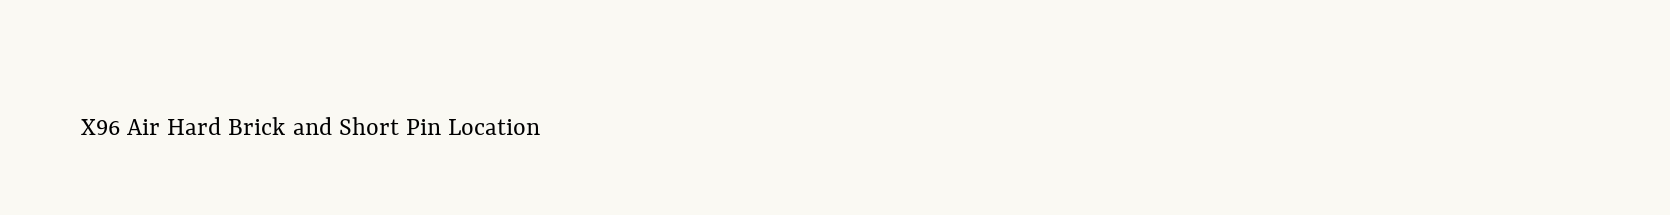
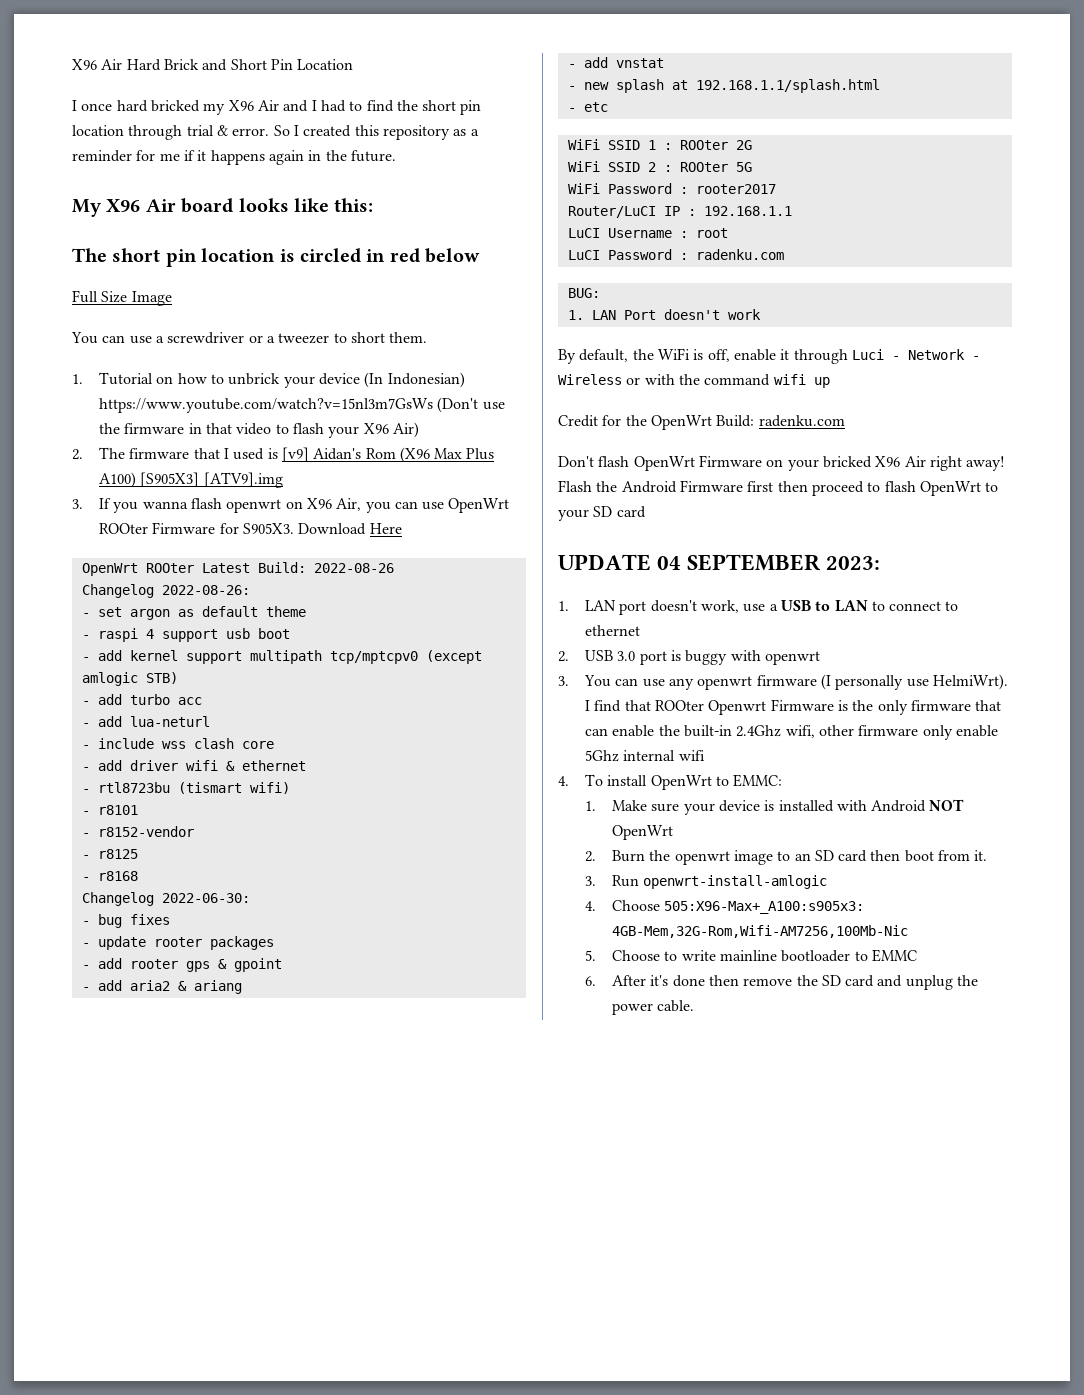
+ I once hard bricked my X96 Air and I had to find the short pin location through trial & error. So I created this repository as a reminder for me if it happens again in the future.
+ My X96 Air board looks like this:
+ The short pin location is circled in red below
+ Full Size Image
+ You can use a screwdriver or a tweezer to short them.
+ 1. Tutorial on how to unbrick your device (In Indonesian) https://www.youtube.com/watch?v=15nl3m7GsWs (Don't use the firmware in that video to flash your X96 Air)
+ 2. The firmware that I used is [v9] Aidan's Rom (X96 Max Plus A100) [S905X3] [ATV9].img
+ 3. If you wanna flash openwrt on X96 Air, you can use OpenWrt ROOter Firmware for S905X3. Download Here
+ OpenWrt ROOter Latest Build: 2022-08-26
+ Changelog 2022-08-26:
+ - set argon as default theme
+ - raspi 4 support usb boot
+ - add kernel support multipath tcp/mptcpv0 (except amlogic STB)
+ - add turbo acc
+ - add lua-neturl
+ - include wss clash core
+ - add driver wifi & ethernet
+ - rtl8723bu (tismart wifi)
+ - r8101
+ - r8152-vendor
+ - r8125
+ - r8168
+ Changelog 2022-06-30:
+ - bug fixes
+ - update rooter packages
+ - add rooter gps & gpoint
+ - add aria2 & ariang
+ - add vnstat
+ - new splash at 192.168.1.1/splash.html
+ - etc
+ WiFi SSID 1 : ROOter 2G
+ WiFi SSID 2 : ROOter 5G
+ WiFi Password : rooter2017
+ Router/LuCI IP : 192.168.1.1
+ LuCI Username : root
+ LuCI Password : radenku.com
+ BUG:
+ 1. LAN Port doesn't work
+ By default, the WiFi is off, enable it through Luci - Network - Wireless or with the command wifi up
+ Credit for the OpenWrt Build: radenku.com
+ Don't flash OpenWrt Firmware on your bricked X96 Air right away! Flash the Android Firmware first then proceed to flash OpenWrt to your SD card
+ UPDATE 04 SEPTEMBER 2023:
+ 1. LAN port doesn't work, use a USB to LAN to connect to ethernet
+ 2. USB 3.0 port is buggy with openwrt
+ 3. You can use any openwrt firmware (I personally use HelmiWrt). I find that ROOter Openwrt Firmware is the only firmware that can enable the built-in 2.4Ghz wifi, other firmware only enable 5Ghz internal wifi
+ 4. To install OpenWrt to EMMC:
+ 1. Make sure your device is installed with Android NOT OpenWrt
+ 2. Burn the openwrt image to an SD card then boot from it.
+ 3. Run openwrt-install-amlogic
+ 4. Choose 505:X96-Max+_A100:s905x3: 4GB-Mem,32G-Rom,Wifi-AM7256,100Mb-Nic
+ 5. Choose to write mainline bootloader to EMMC
+ 6. After it's done then remove the SD card and unplug the power cable.

